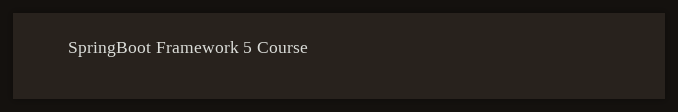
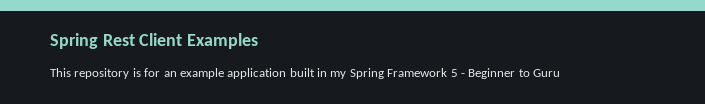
- SpringBoot Framework 5 Course
+ Spring Rest Client Examples
+ This repository is for an example application built in my Spring Framework 5 - Beginner to Guru

